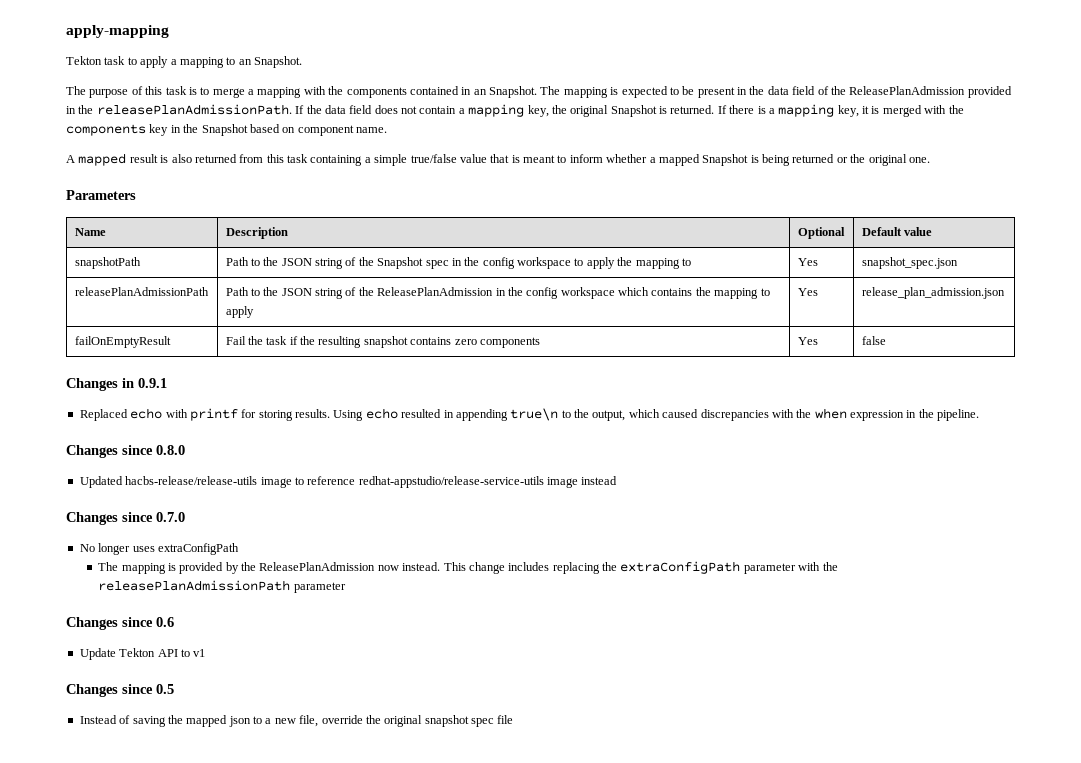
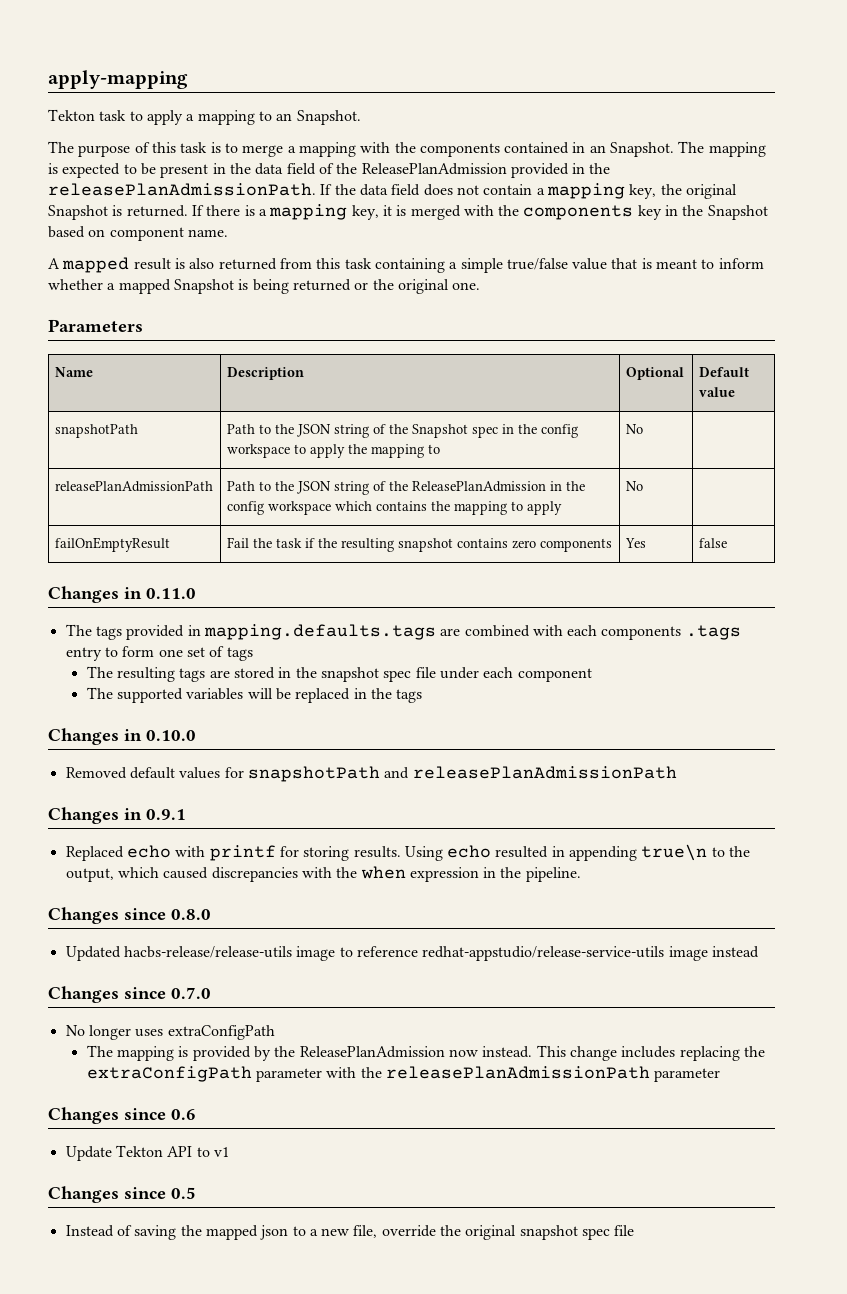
- snapshotPath | Path to the JSON string of the Snapshot spec in the config workspace to apply the mapping to | Yes | snapshot_spec.json
+ snapshotPath | Path to the JSON string of the Snapshot spec in the config workspace to apply the mapping to | No |
- releasePlanAdmissionPath | Path to the JSON string of the ReleasePlanAdmission in the config workspace which contains the mapping to apply | Yes | release_plan_admission.json
+ releasePlanAdmissionPath | Path to the JSON string of the ReleasePlanAdmission in the config workspace which contains the mapping to apply | No |
+ Changes in 0.11.0
+ The tags provided in mapping.defaults.tags are combined with each components .tags entry to form one set of tags
+ The resulting tags are stored in the snapshot spec file under each component
+ The supported variables will be replaced in the tags
+ Changes in 0.10.0
+ Removed default values for snapshotPath and releasePlanAdmissionPath

